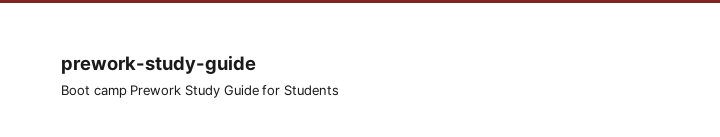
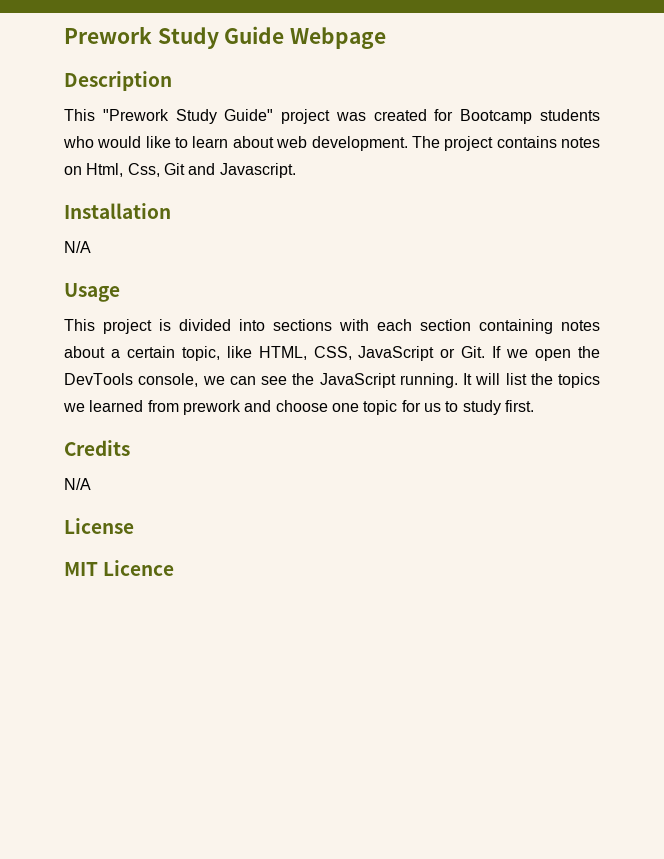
- prework-study-guide
- Boot camp Prework Study Guide for Students
+ Prework Study Guide Webpage
+ Description
+ This "Prework Study Guide" project was created for Bootcamp students who would like to learn about web development. The project contains notes on Html, Css, Git and Javascript.
+ Installation
+ N/A
+ Usage
+ This project is divided into sections with each section containing notes about a certain topic, like HTML, CSS, JavaScript or Git. If we open the DevTools console, we can see the JavaScript running. It will list the topics we learned from prework and choose one topic for us to study first.
+ Credits
+ N/A
+ License
+ MIT Licence

